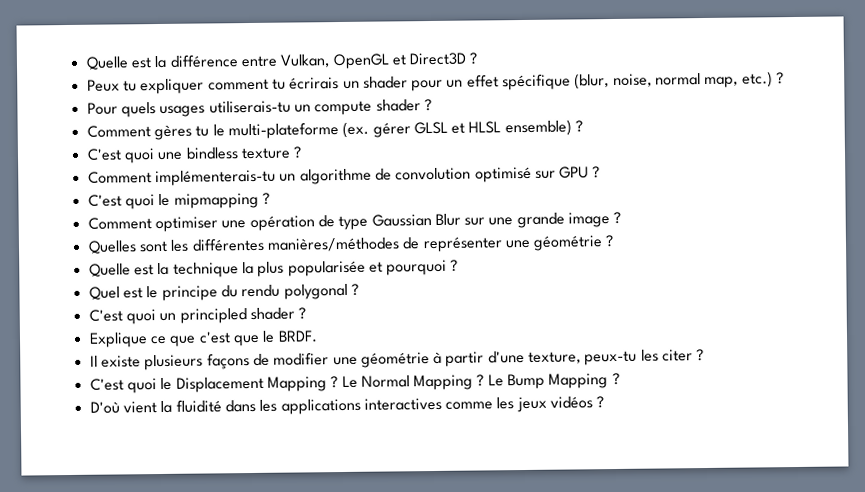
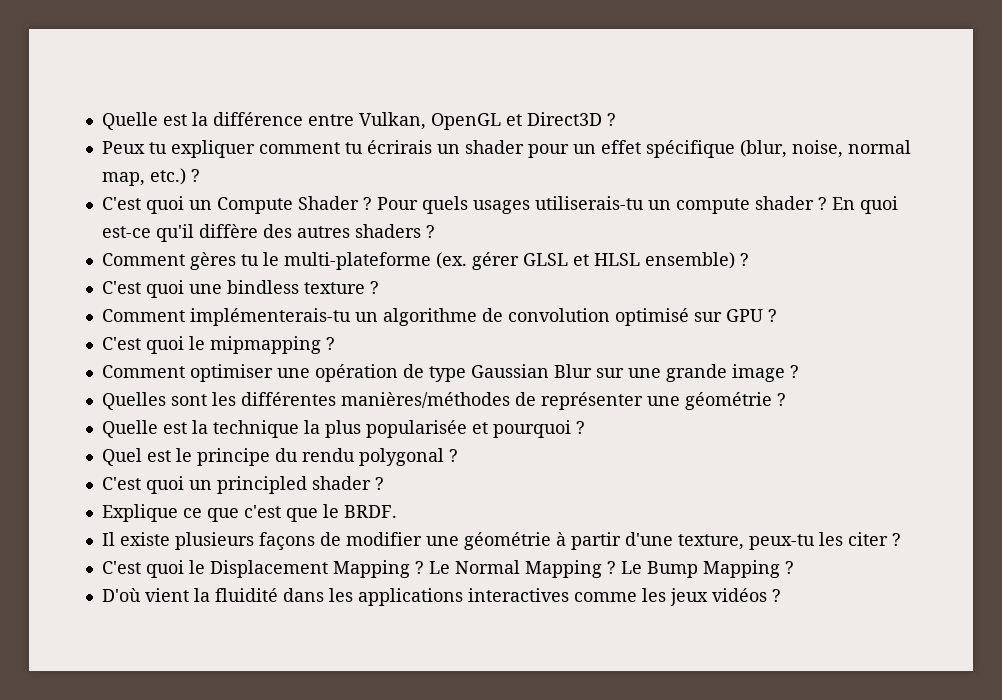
+ C'est quoi un Compute Shader ?
+ En quoi est-ce qu'il diffère des autres shaders ?

